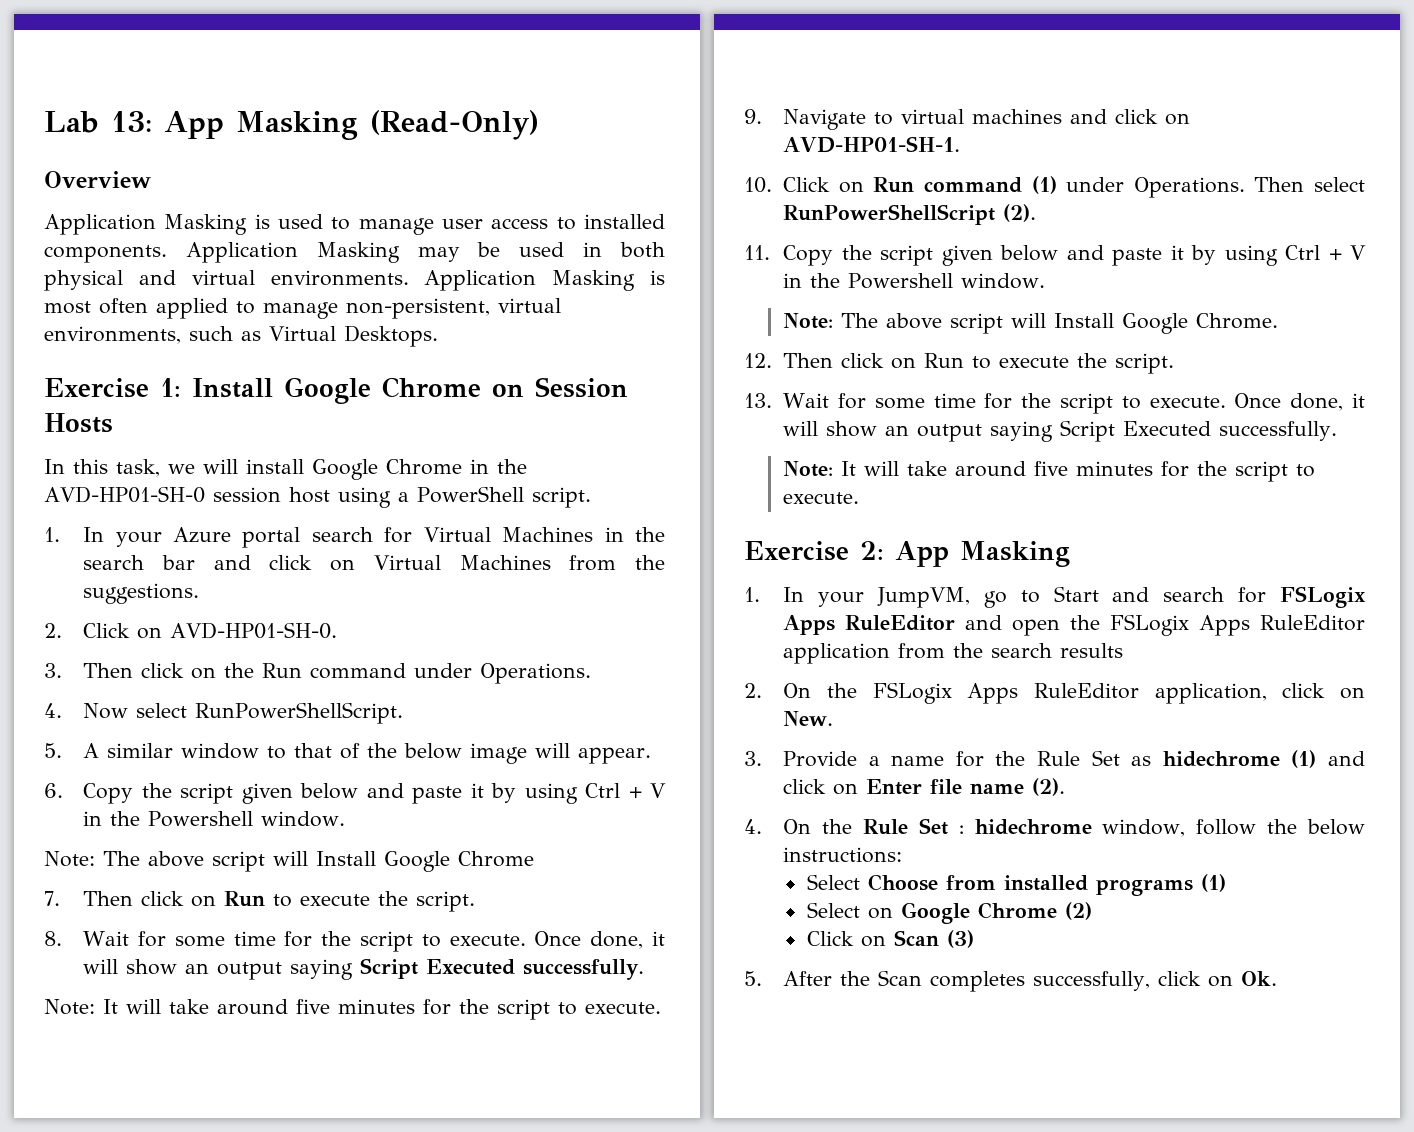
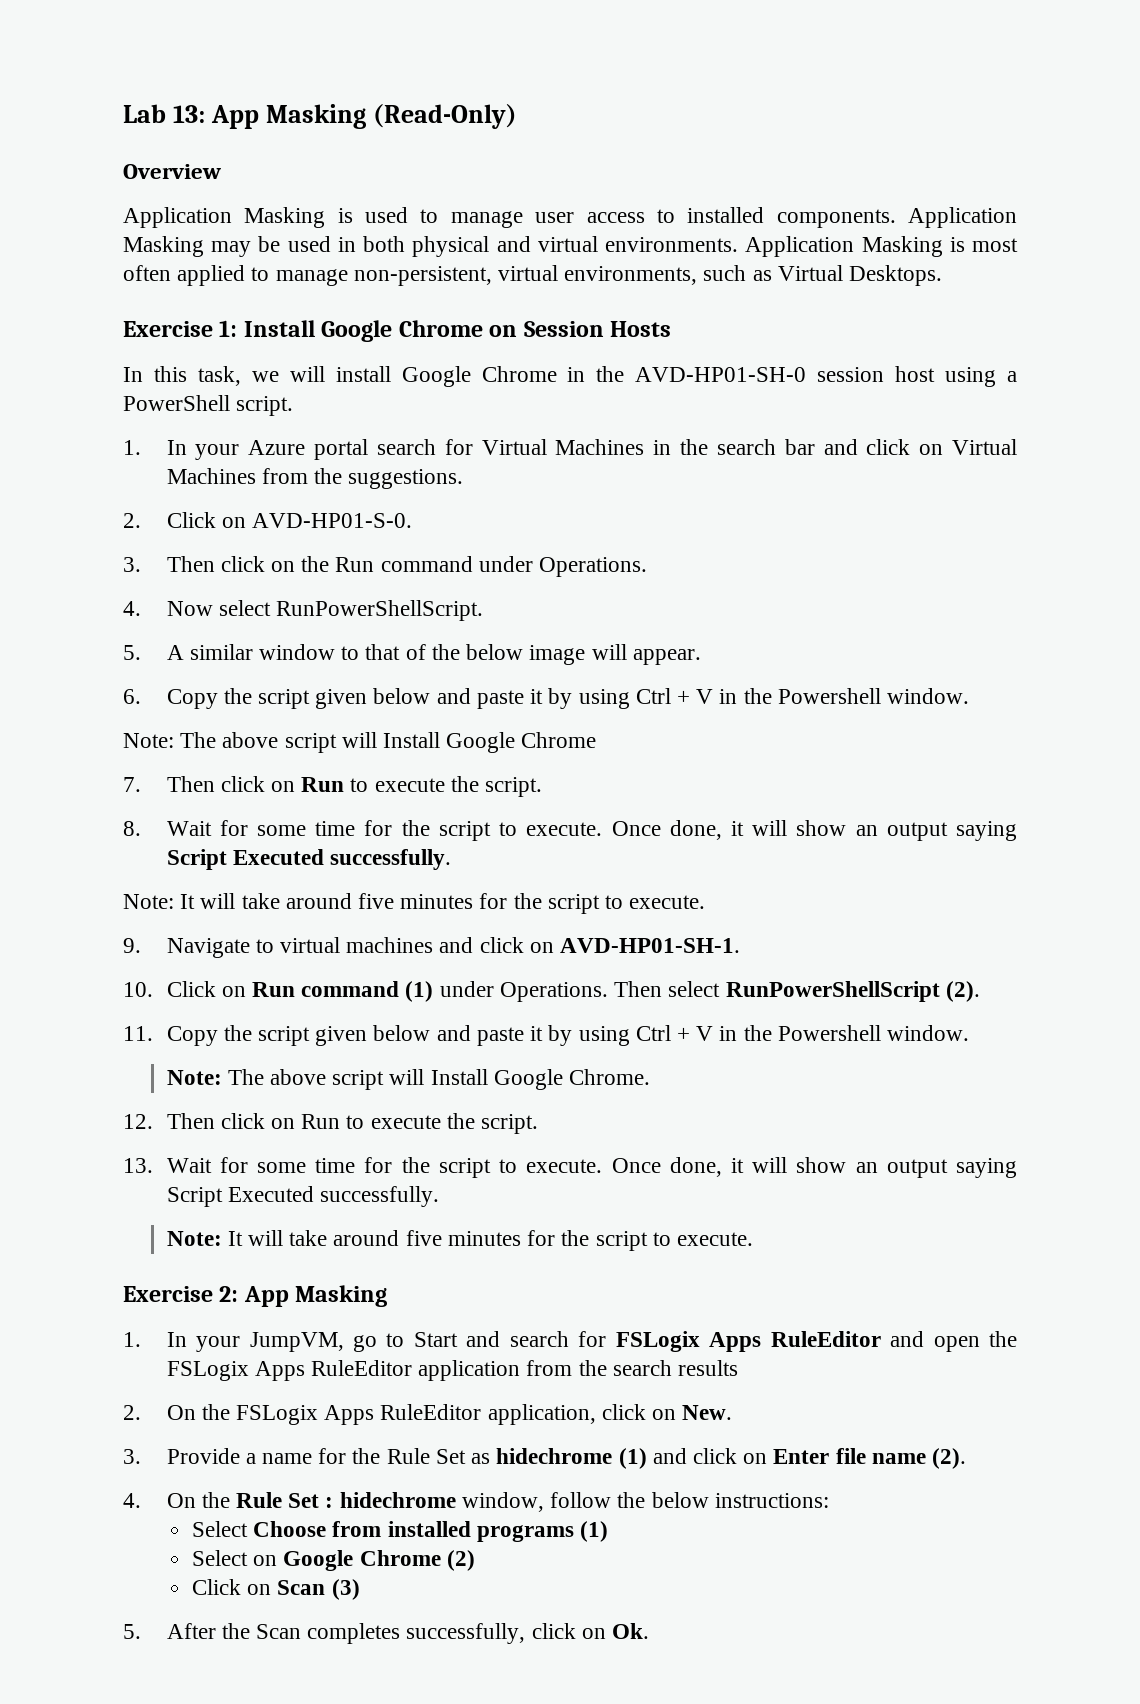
- 2. Click on AVD-HP01-SH-0.
+ 2. Click on AVD-HP01-S-0.

